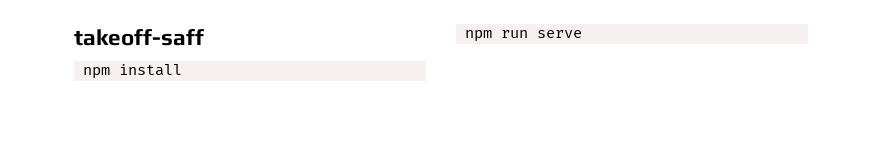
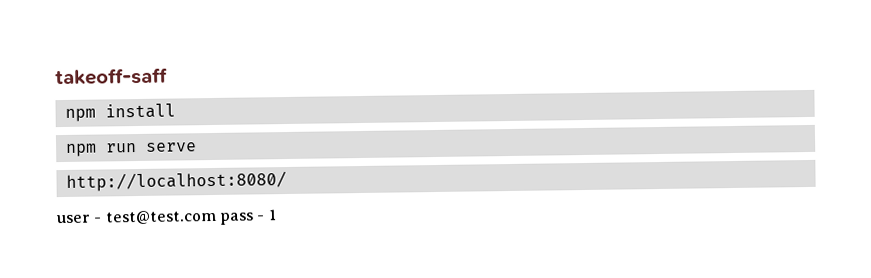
+ http://localhost:8080/
+ user - test@test.com pass - 1

